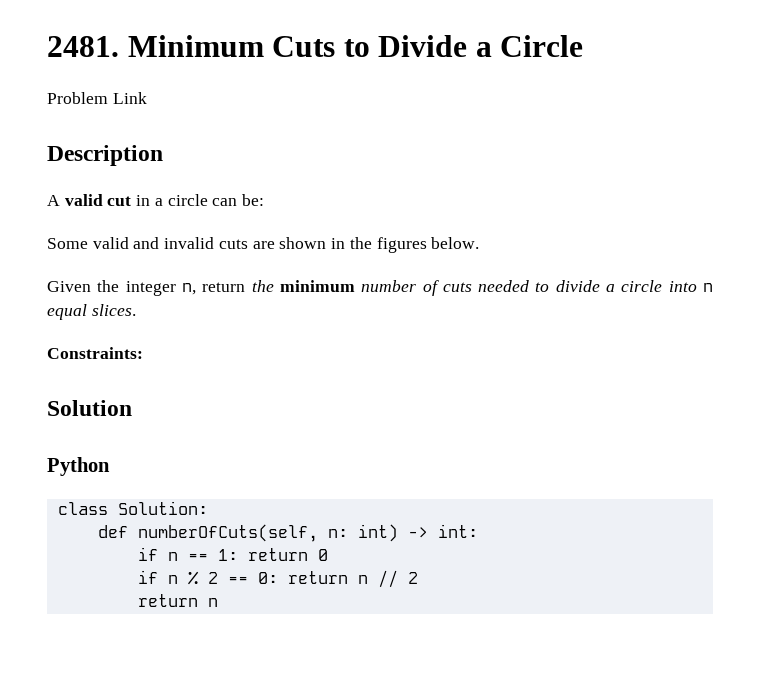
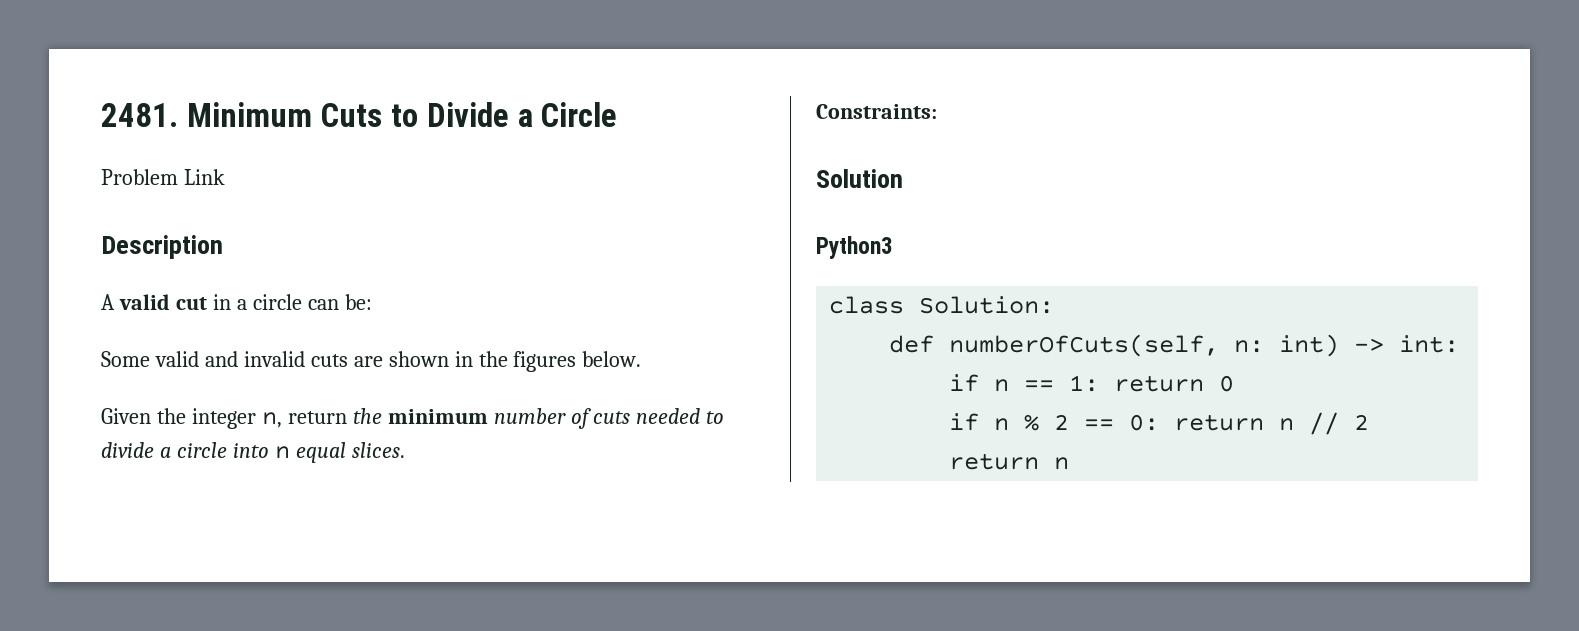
- Python
+ Python3

